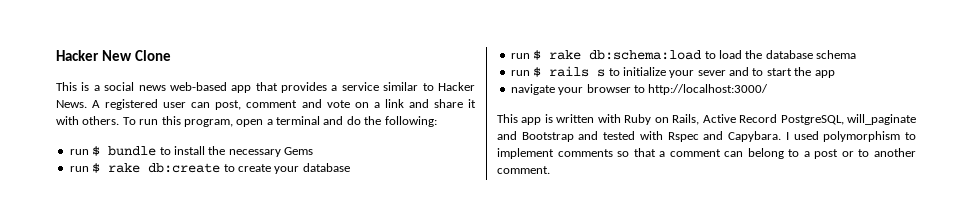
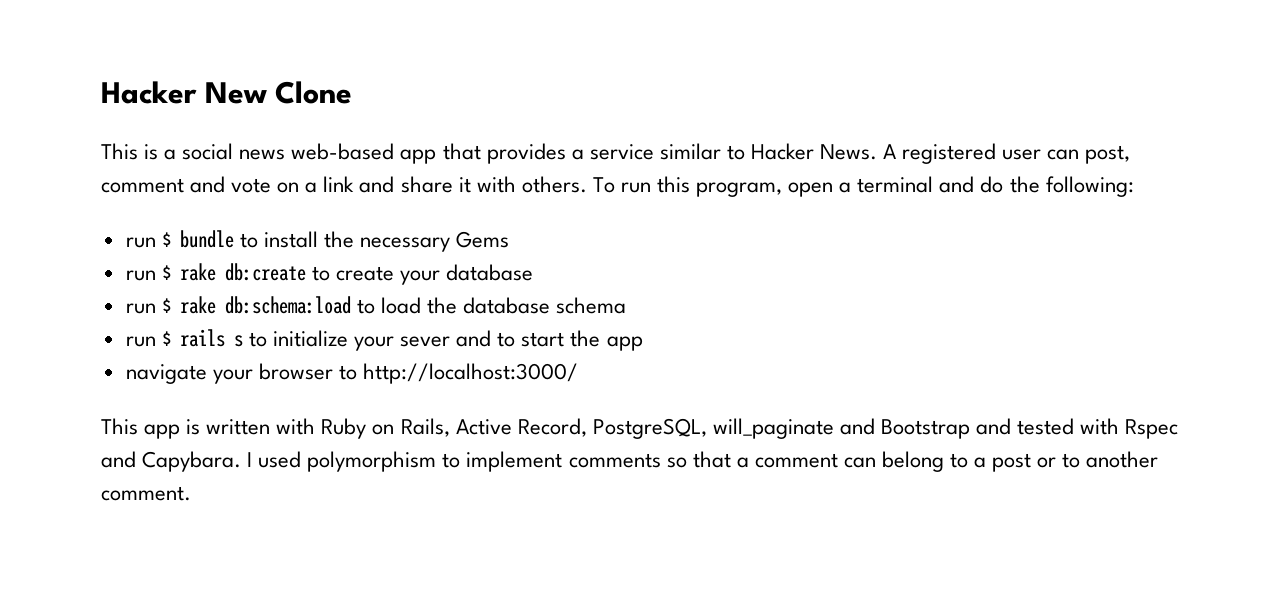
- This app is written with Ruby on Rails, Active Record PostgreSQL, will_paginate and Bootstrap and tested with Rspec and Capybara.
+ This app is written with Ruby on Rails, Active Record, PostgreSQL, will_paginate and Bootstrap and tested with Rspec and Capybara.

